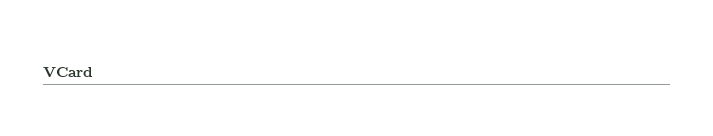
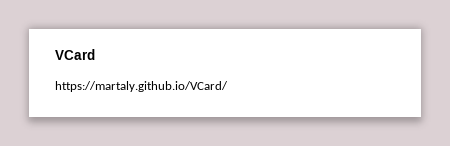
+ https://martaly.github.io/VCard/

